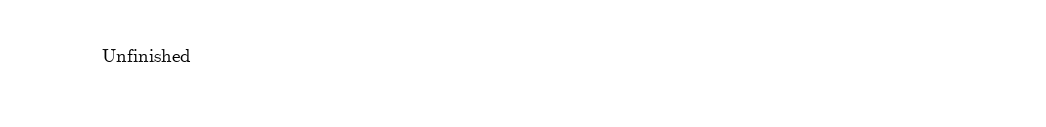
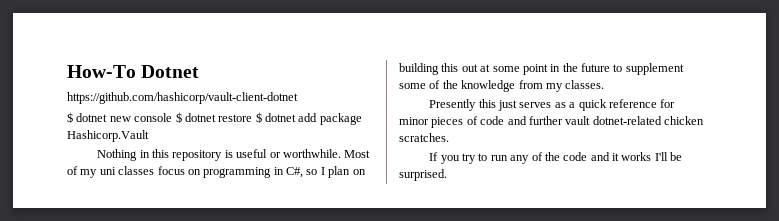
- Unfinished
+ How-To Dotnet
+ https://github.com/hashicorp/vault-client-dotnet
+ $ dotnet new console $ dotnet restore $ dotnet add package Hashicorp.Vault
+ Nothing in this repository is useful or worthwhile. Most of my uni classes focus on programming in C#, so I plan on building this out at some point in the future to supplement some of the knowledge from my classes.
+ Presently this just serves as a quick reference for minor pieces of code and further vault dotnet-related chicken scratches.
+ If you try to run any of the code and it works I'll be surprised.

